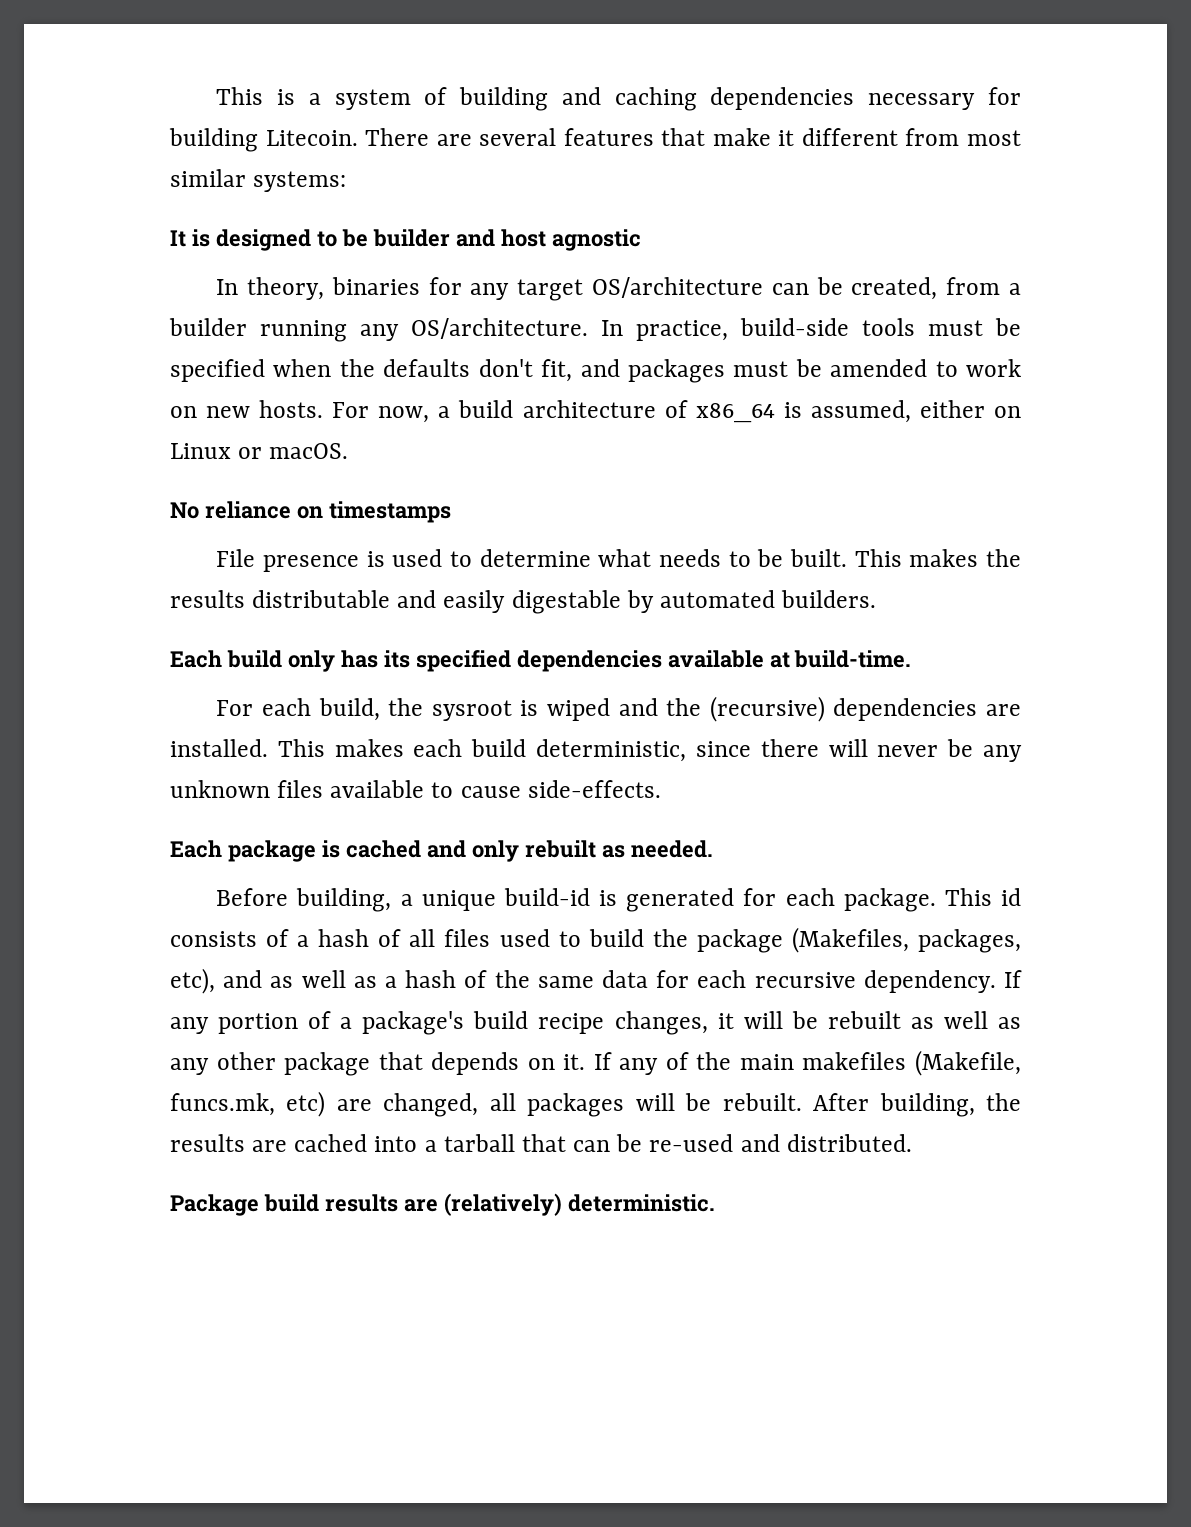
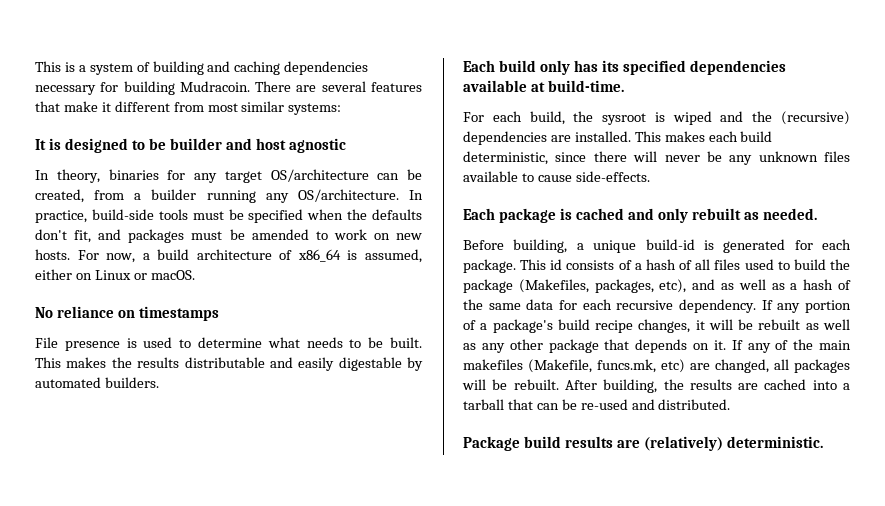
- This is a system of building and caching dependencies necessary for building Litecoin.
+ This is a system of building and caching dependencies necessary for building Mudracoin.

